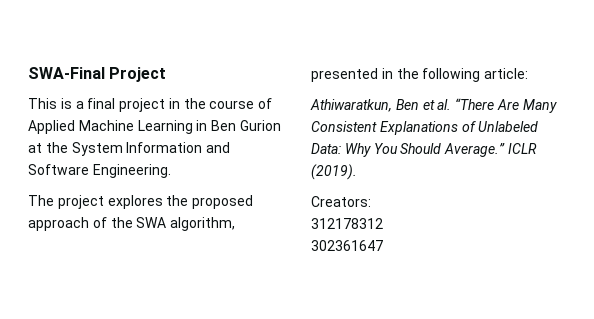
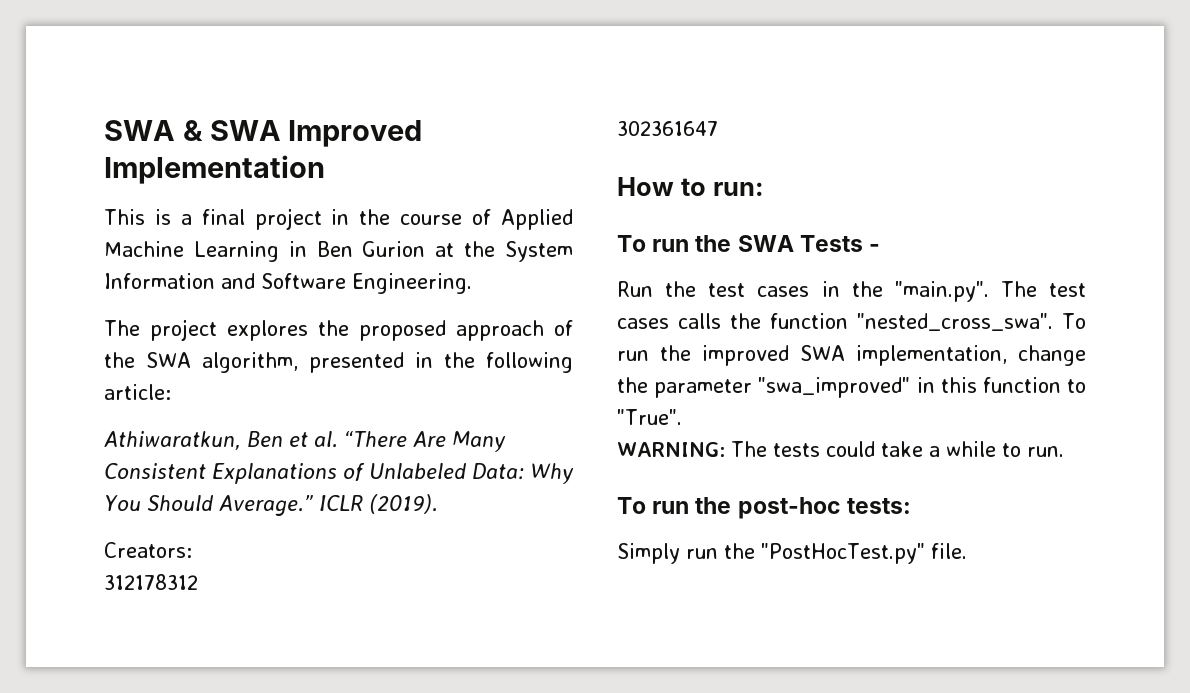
- SWA-Final Project
+ SWA & SWA Improved Implementation
+ How to run:
+ To run the SWA Tests -
+ Run the test cases in the "main.py". The test cases calls the function "nested_cross_swa". To run the improved SWA implementation, change the parameter "swa_improved" in this function to "True".
+ WARNING: The tests could take a while to run.
+ To run the post-hoc tests:
+ Simply run the "PostHocTest.py" file.

